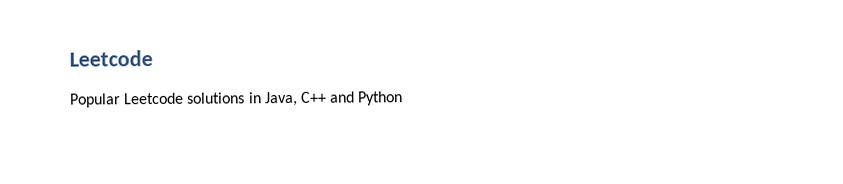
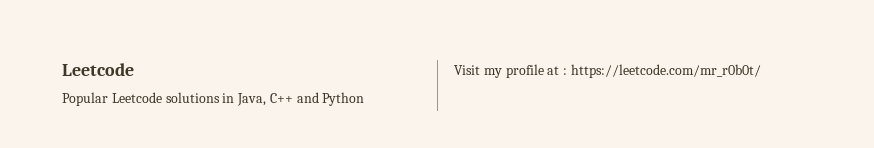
+ Visit my profile at : https://leetcode.com/mr_r0b0t/

